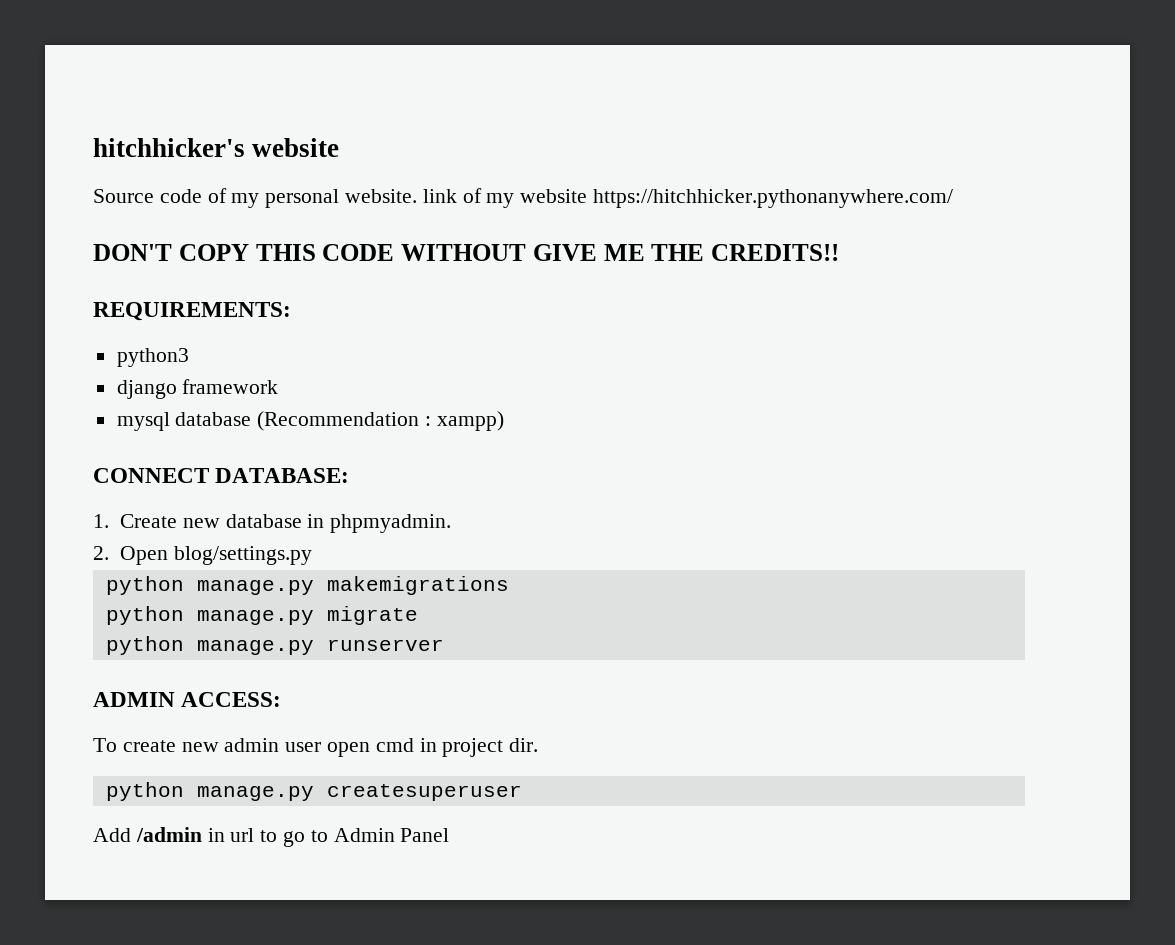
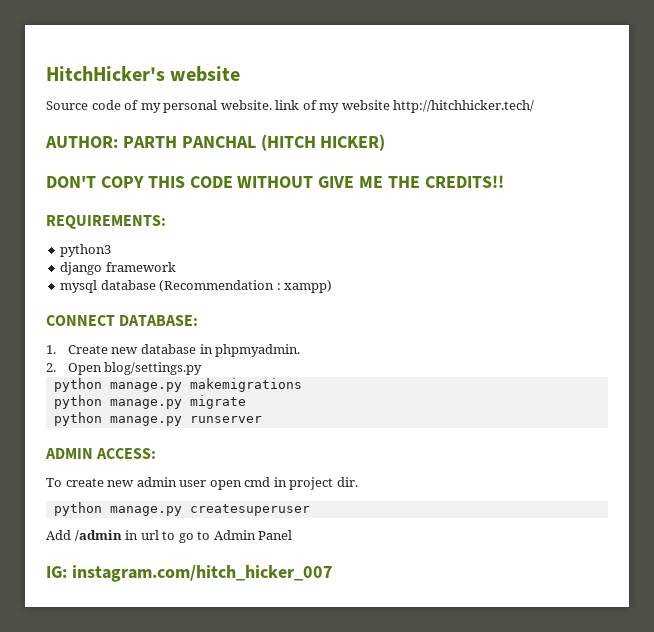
- hitchhicker's website
+ HitchHicker's website
- Source code of my personal website. link of my website https://hitchhicker.pythonanywhere.com/
+ Source code of my personal website. link of my website http://hitchhicker.tech/
+ AUTHOR: PARTH PANCHAL (HITCH HICKER)
+ IG: instagram.com/hitch_hicker_007

